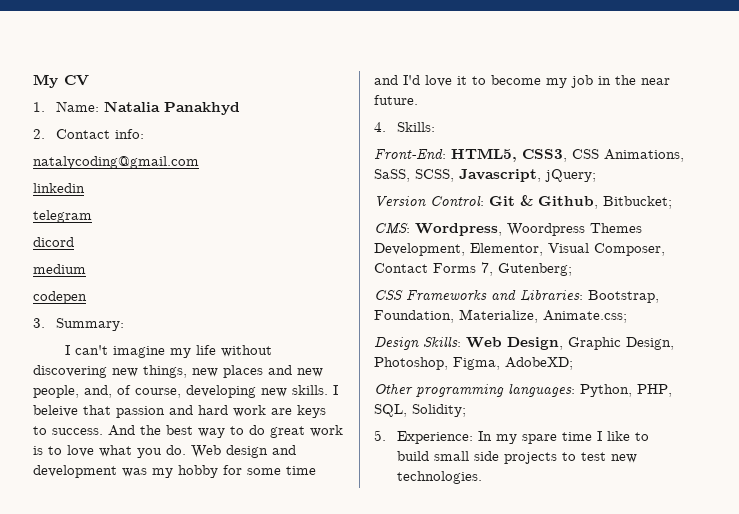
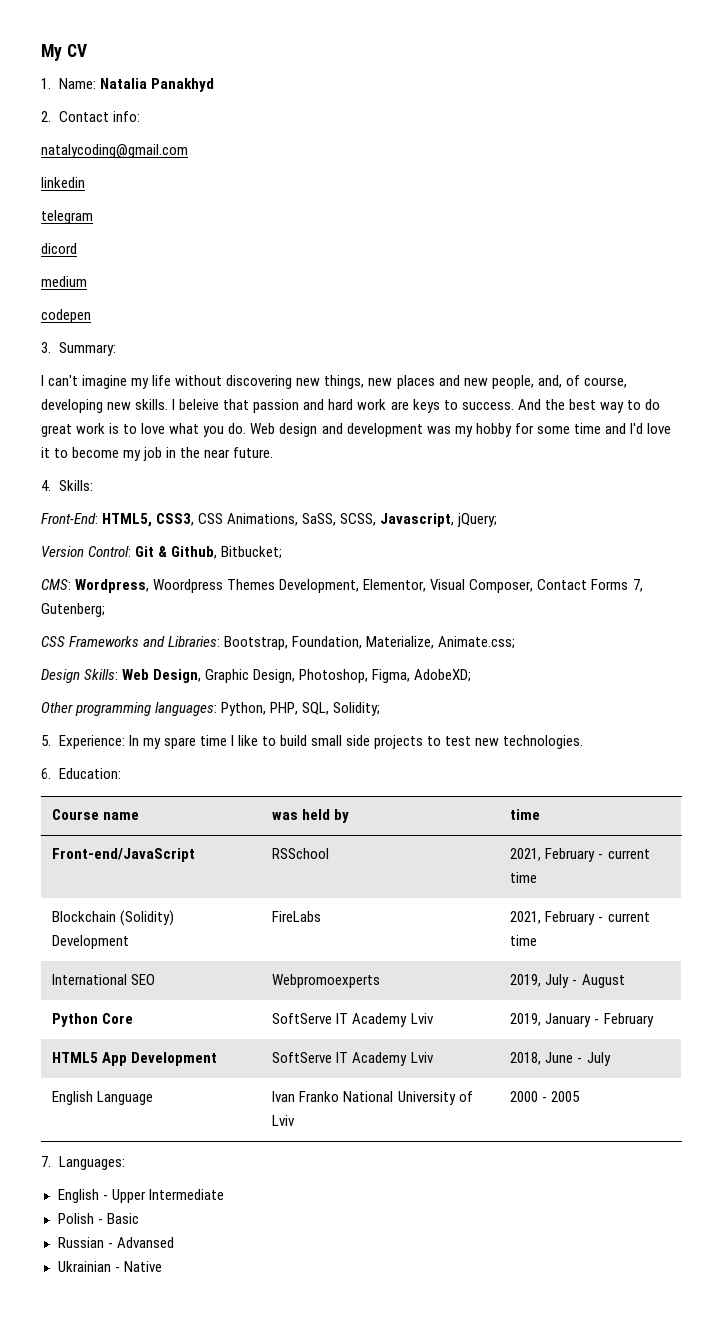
+ 6. Education:
+ Course name | was held by | time
+ Front-end/JavaScript | RSSchool | 2021, February - current time
+ Blockchain (Solidity) Development | FireLabs | 2021, February - current time
+ International SEO | Webpromoexperts | 2019, July - August
+ Python Core | SoftServe IT Academy Lviv | 2019, January - February
+ HTML5 App Development | SoftServe IT Academy Lviv | 2018, June - July
+ English Language | Ivan Franko National University of Lviv | 2000 - 2005
+ 7. Languages:
+ English - Upper Intermediate
+ Polish - Basic
+ Russian - Advansed
+ Ukrainian - Native

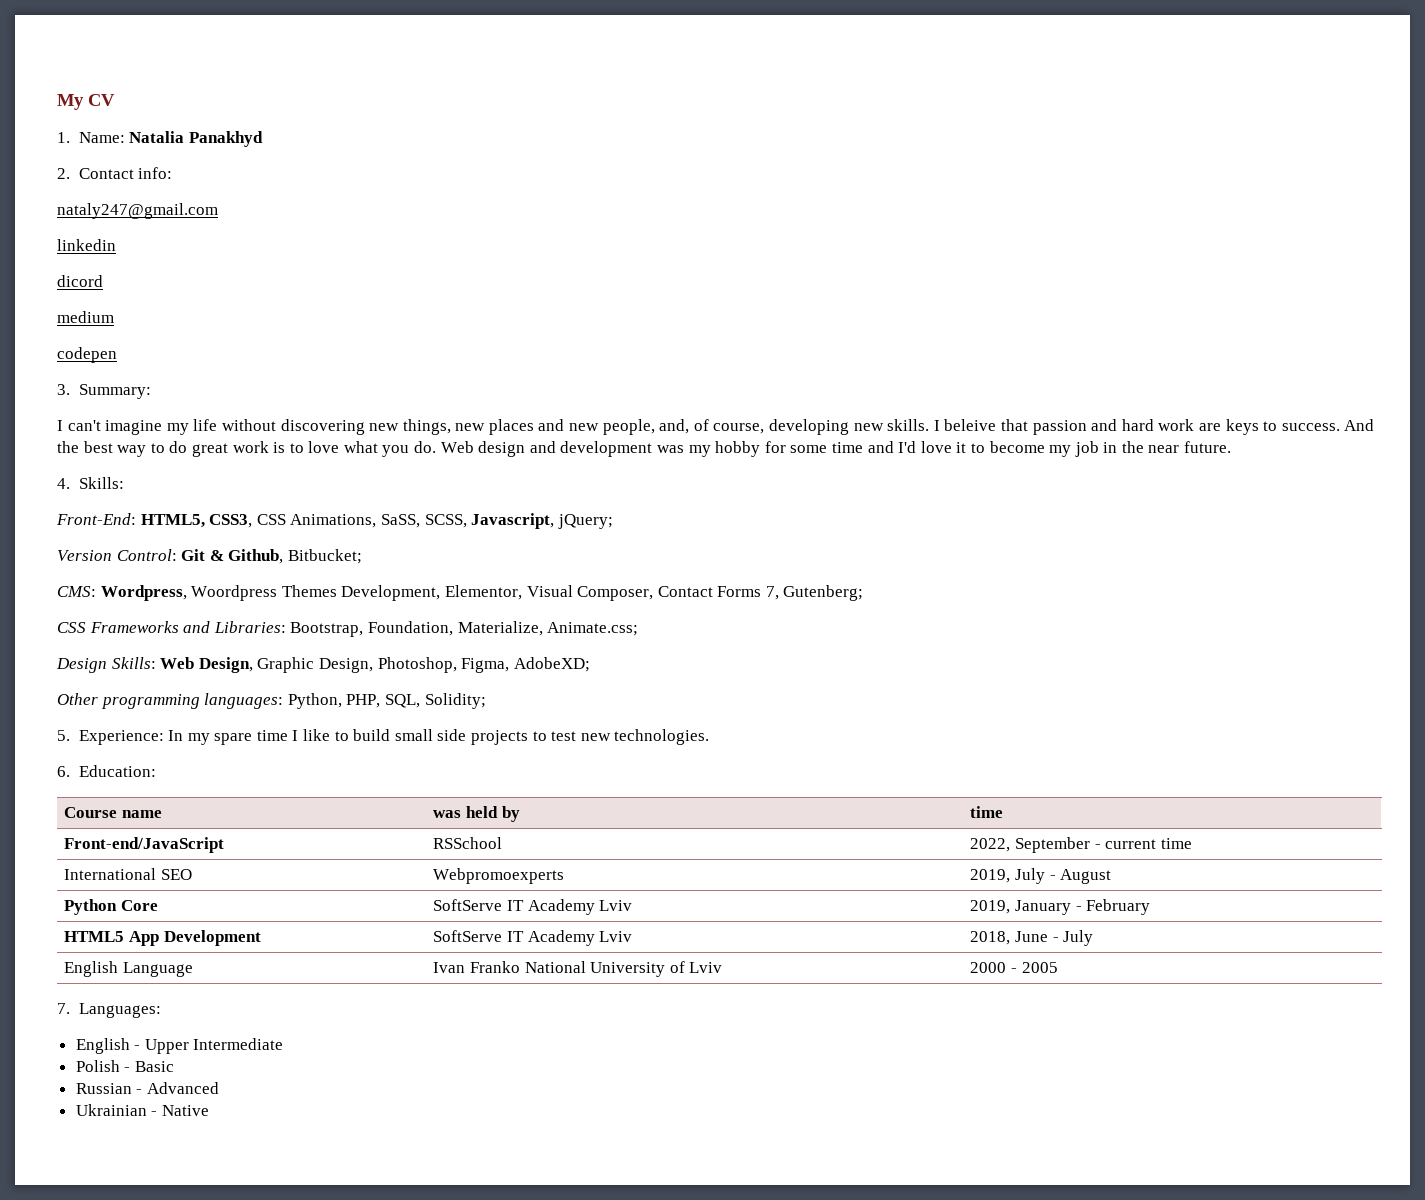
- natalycoding@gmail.com
+ nataly247@gmail.com
- telegram
- Front-end/JavaScript | RSSchool | 2021, February - current time
- Blockchain (Solidity) Development | FireLabs | 2021, February - current time
+ Front-end/JavaScript | RSSchool | 2022, September - current time
- Russian - Advansed
+ Russian - Advanced

